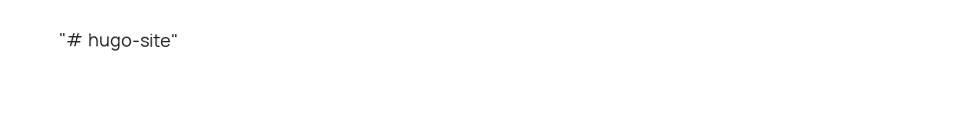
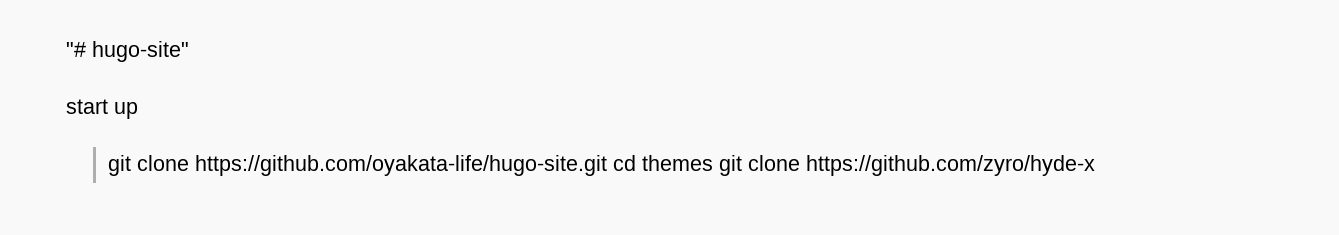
+ start up
+ git clone https://github.com/oyakata-life/hugo-site.git cd themes git clone https://github.com/zyro/hyde-x

